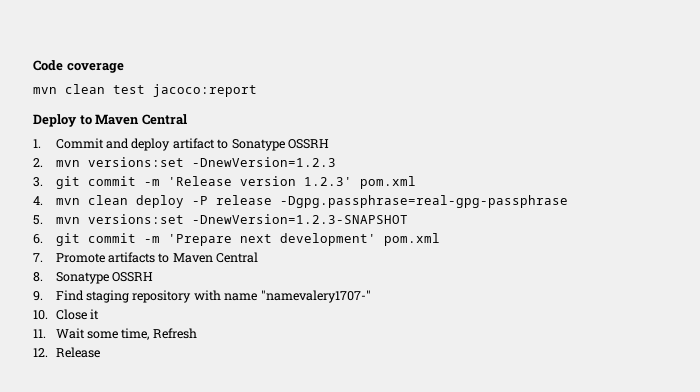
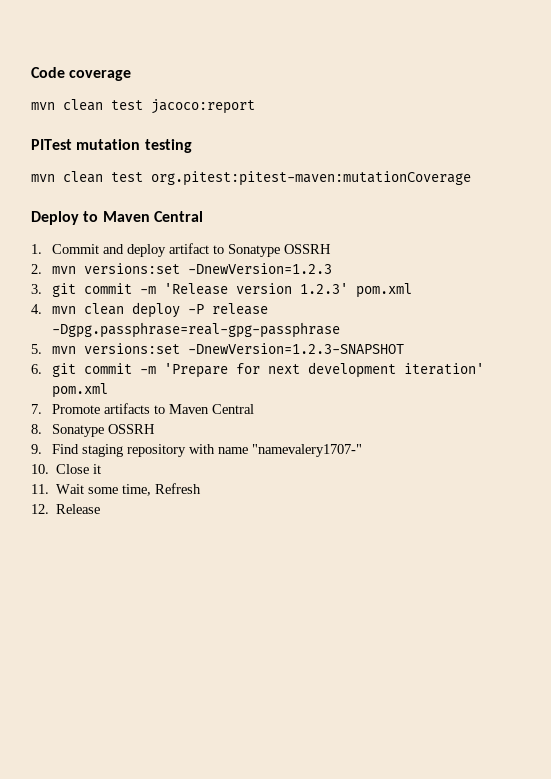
+ PITest mutation testing
+ mvn clean test org.pitest:pitest-maven:mutationCoverage
- 6. git commit -m 'Prepare next development' pom.xml
+ 6. git commit -m 'Prepare for next development iteration' pom.xml

